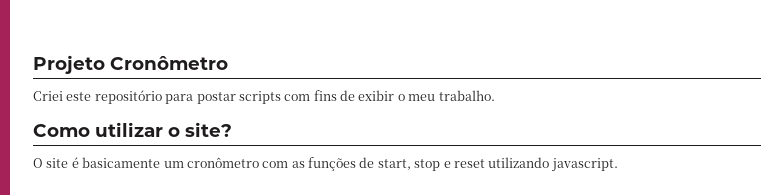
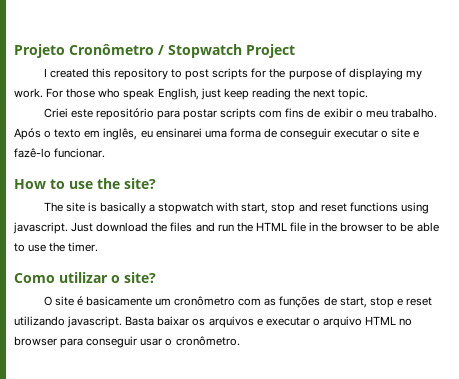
- Projeto Cronômetro
+ Projeto Cronômetro / Stopwatch Project
+ I created this repository to post scripts for the purpose of displaying my work. For those who speak English, just keep reading the next topic.
+ Após o texto em inglês, eu ensinarei uma forma de conseguir executar o site e fazê-lo funcionar.
+ How to use the site?
+ The site is basically a stopwatch with start, stop and reset functions using javascript. Just download the files and run the HTML file in the browser to be able to use the timer.
+ Basta baixar os arquivos e executar o arquivo HTML no browser para conseguir usar o cronômetro.

